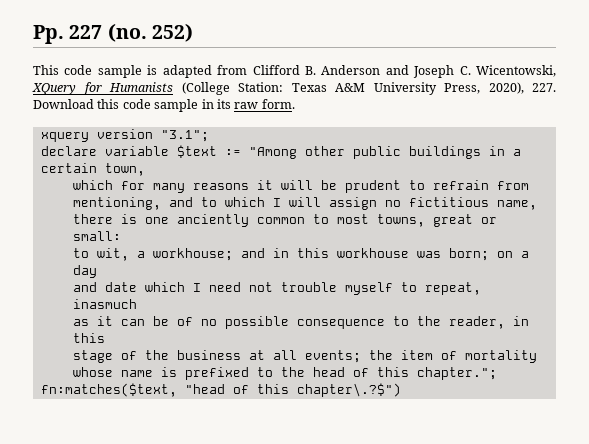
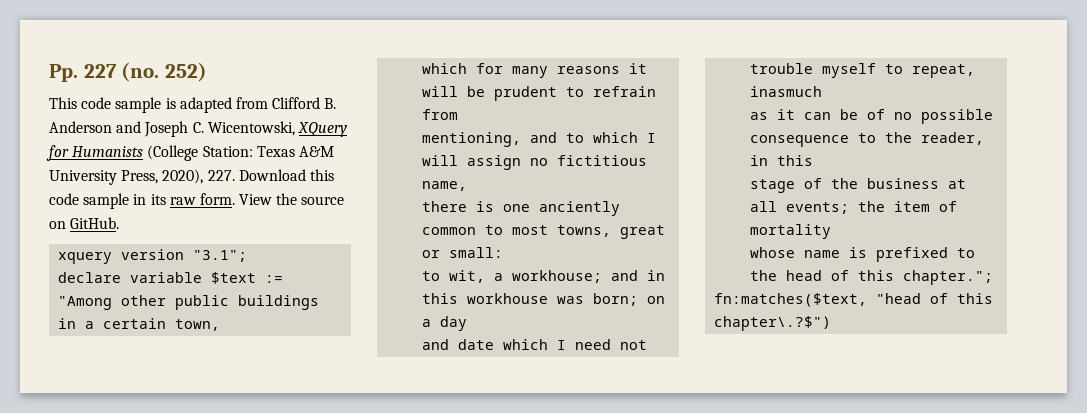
+ View the source on GitHub.

